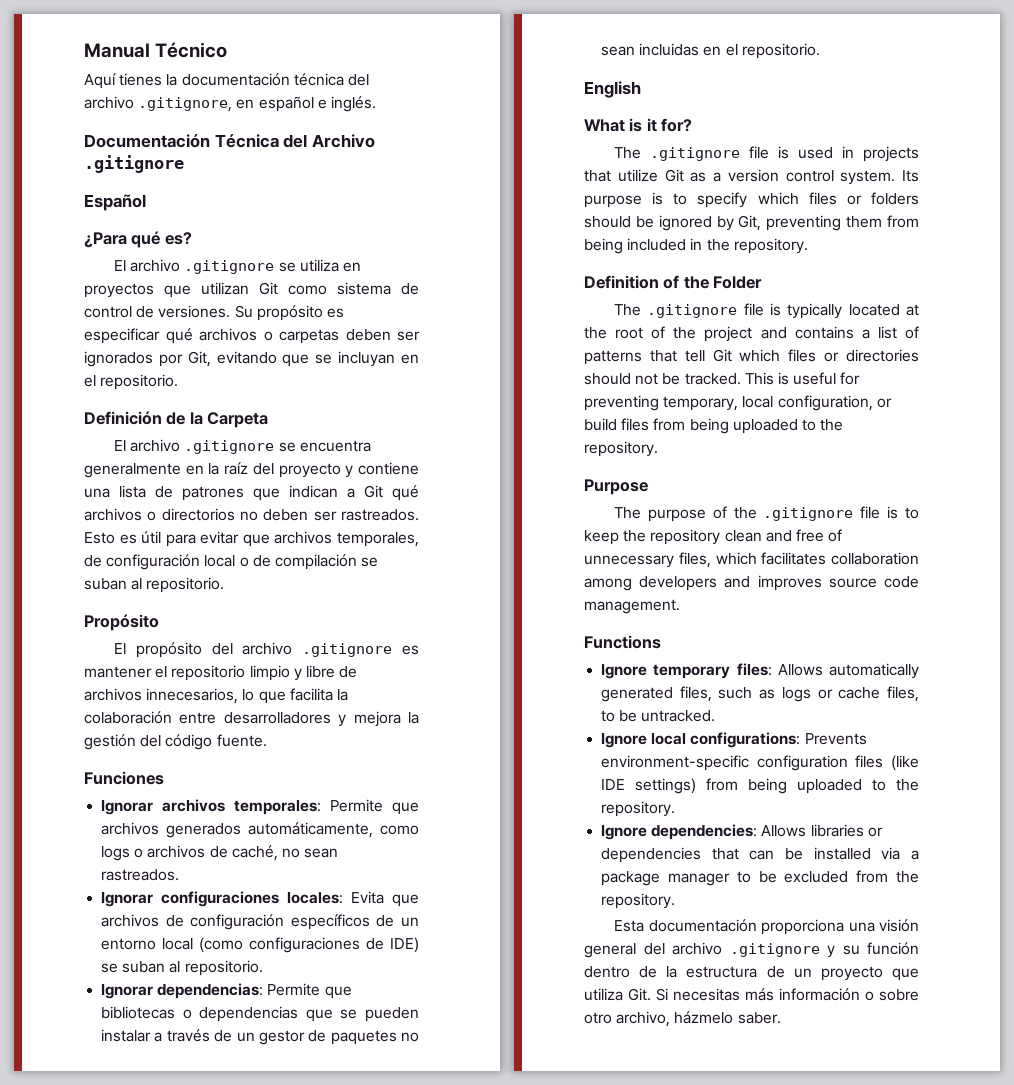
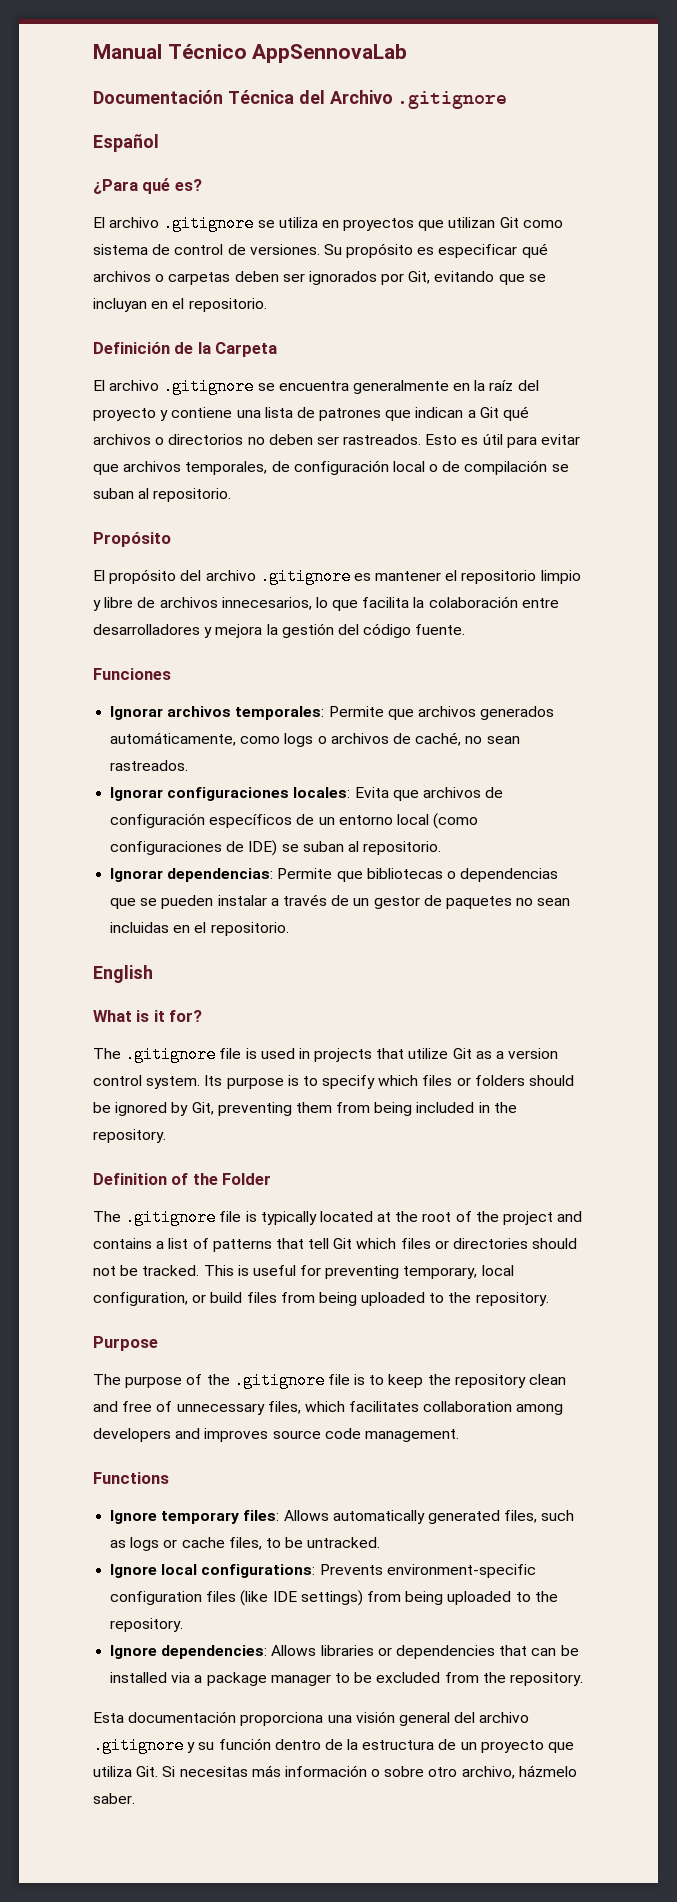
- Manual Técnico
- Aquí tienes la documentación técnica del archivo .gitignore, en español e inglés.
+ Manual Técnico AppSennovaLab

